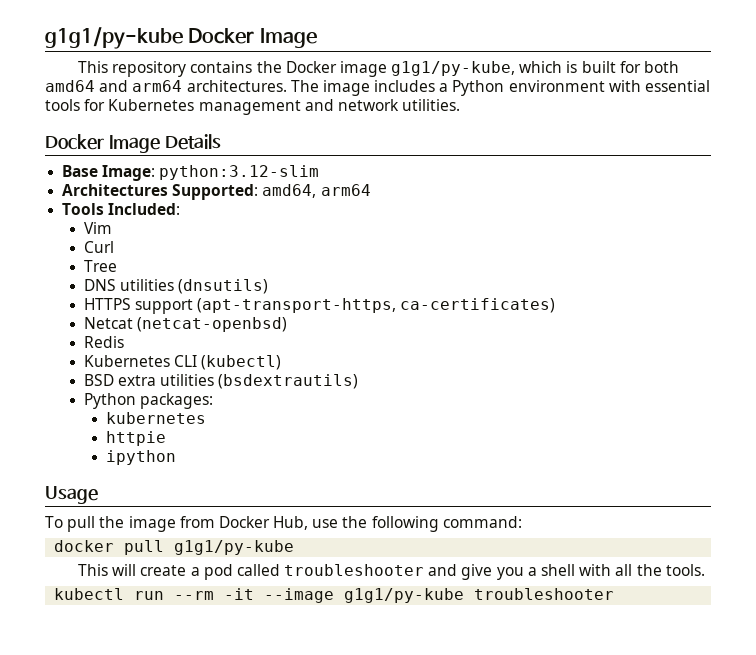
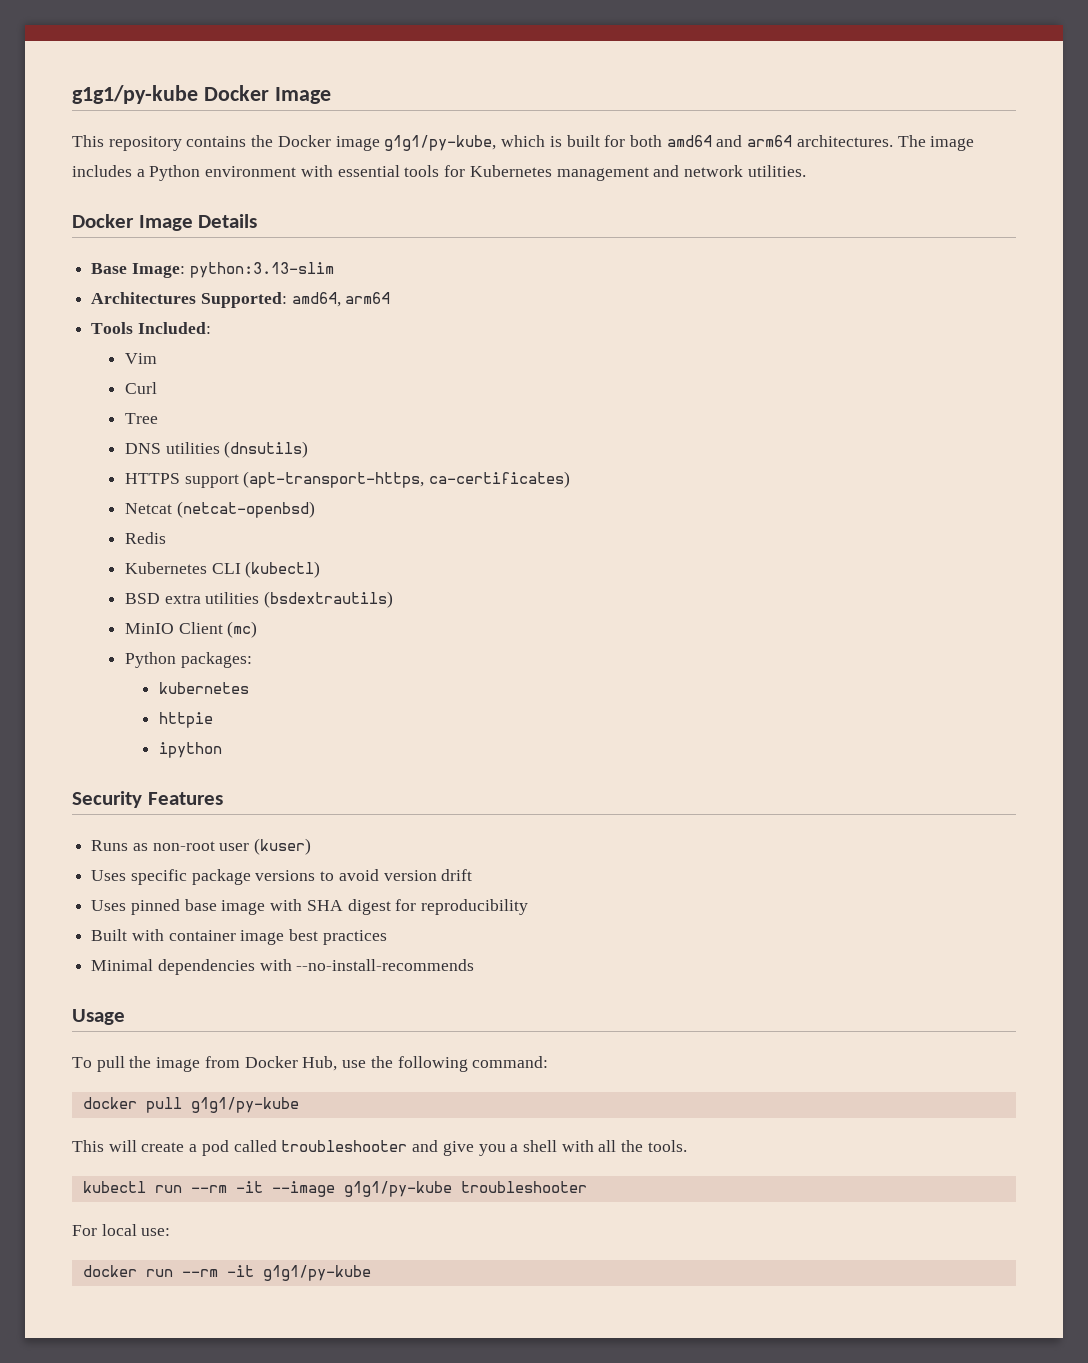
- Base Image: python:3.12-slim
+ Base Image: python:3.13-slim
+ MinIO Client (mc)
+ Security Features
+ Runs as non-root user (kuser)
+ Uses specific package versions to avoid version drift
+ Uses pinned base image with SHA digest for reproducibility
+ Built with container image best practices
+ Minimal dependencies with --no-install-recommends
+ For local use:
+ docker run --rm -it g1g1/py-kube

